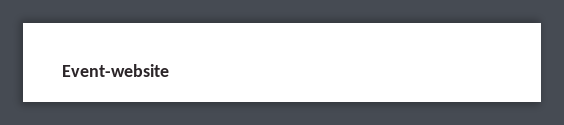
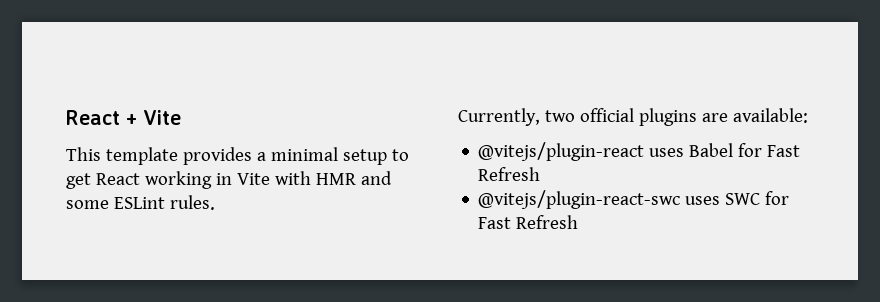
- Event-website
+ React + Vite
+ This template provides a minimal setup to get React working in Vite with HMR and some ESLint rules.
+ Currently, two official plugins are available:
+ @vitejs/plugin-react uses Babel for Fast Refresh
+ @vitejs/plugin-react-swc uses SWC for Fast Refresh

